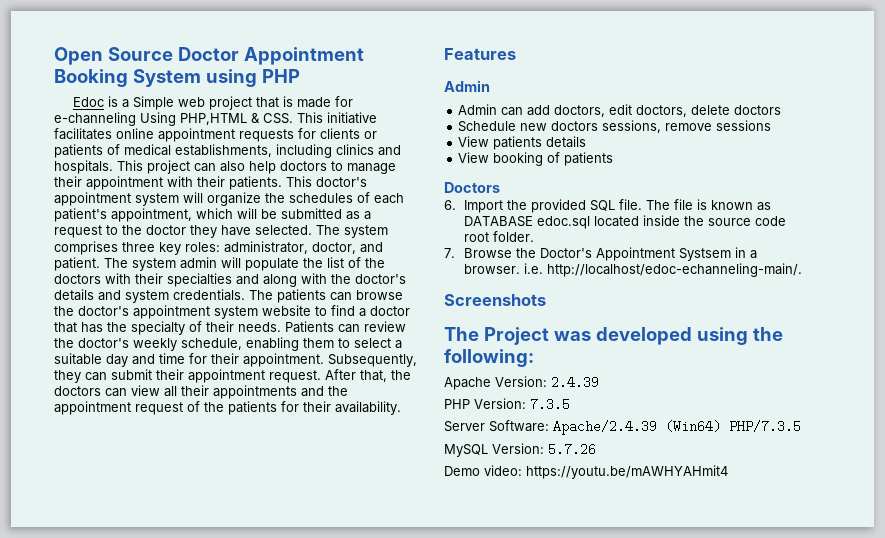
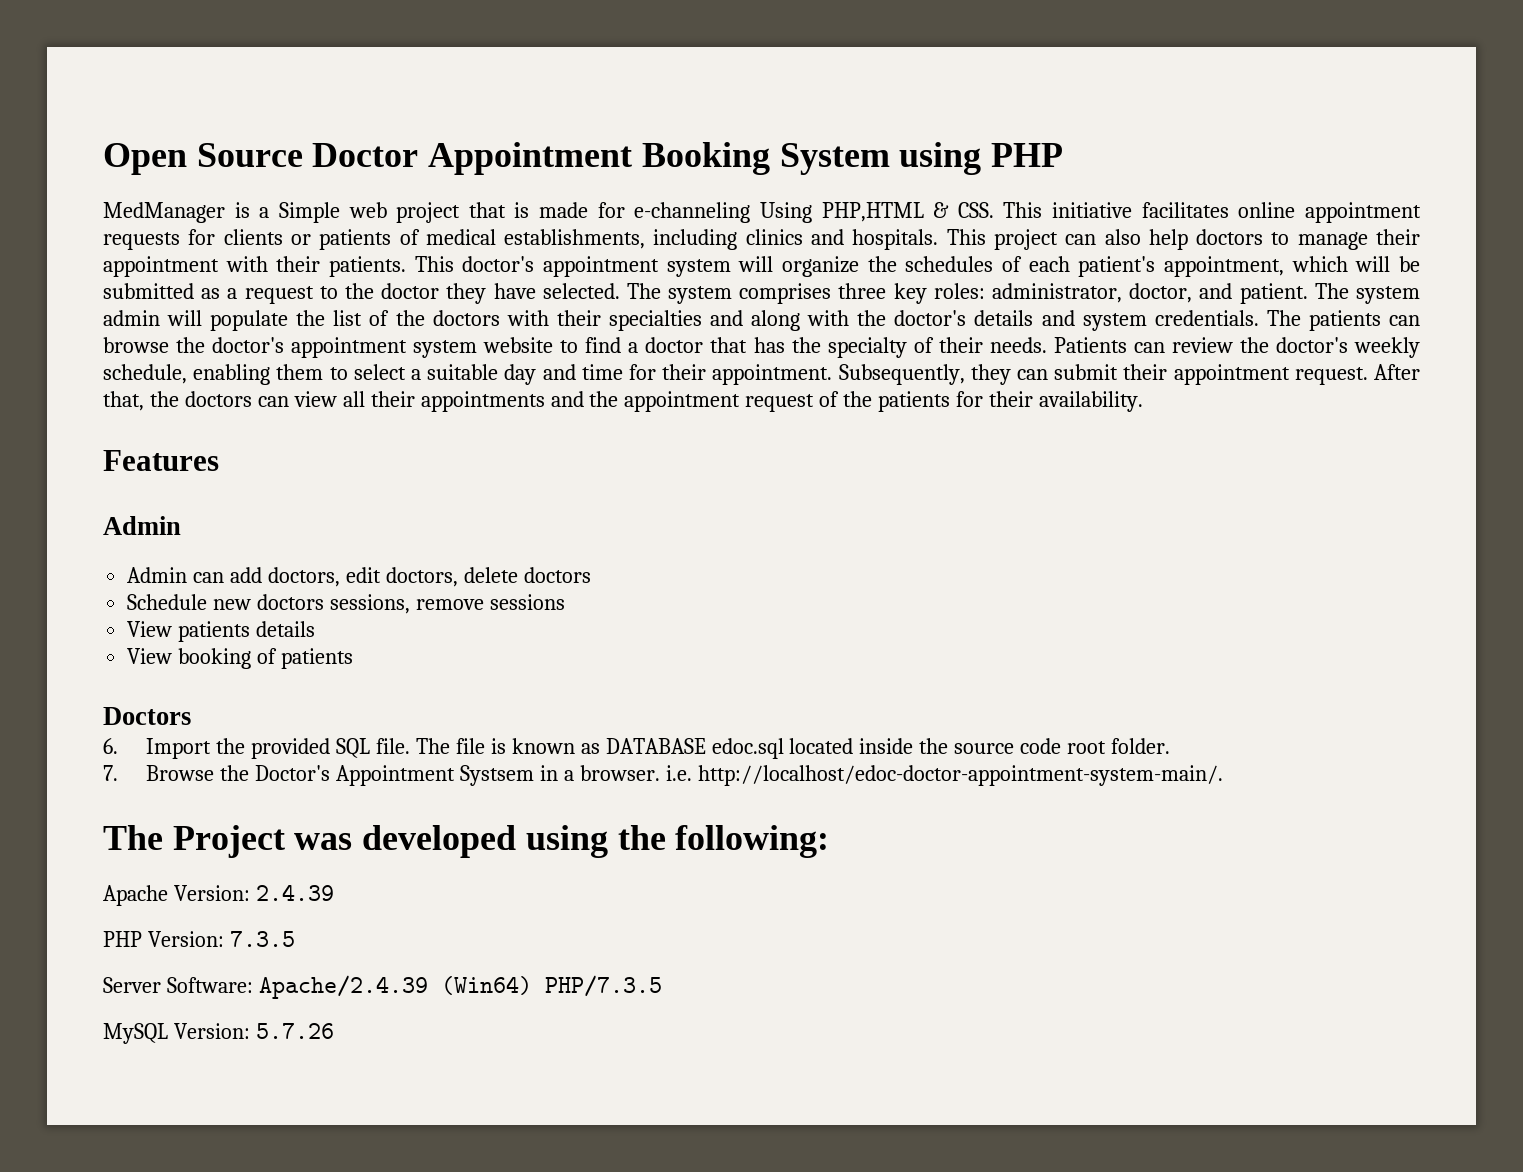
- Edoc is a Simple web project that is made for e-channeling Using PHP,HTML & CSS. This initiative facilitates online appointment requests for clients or patients of medical establishments, including clinics and hospitals.
+ MedManager is a Simple web project that is made for e-channeling Using PHP,HTML & CSS. This initiative facilitates online appointment requests for clients or patients of medical establishments, including clinics and hospitals.
- 7. Browse the Doctor's Appointment Systsem in a browser. i.e. http://localhost/edoc-echanneling-main/.
- Screenshots
+ 7. Browse the Doctor's Appointment Systsem in a browser. i.e. http://localhost/edoc-doctor-appointment-system-main/.
- Demo video: https://youtu.be/mAWHYAHmit4

